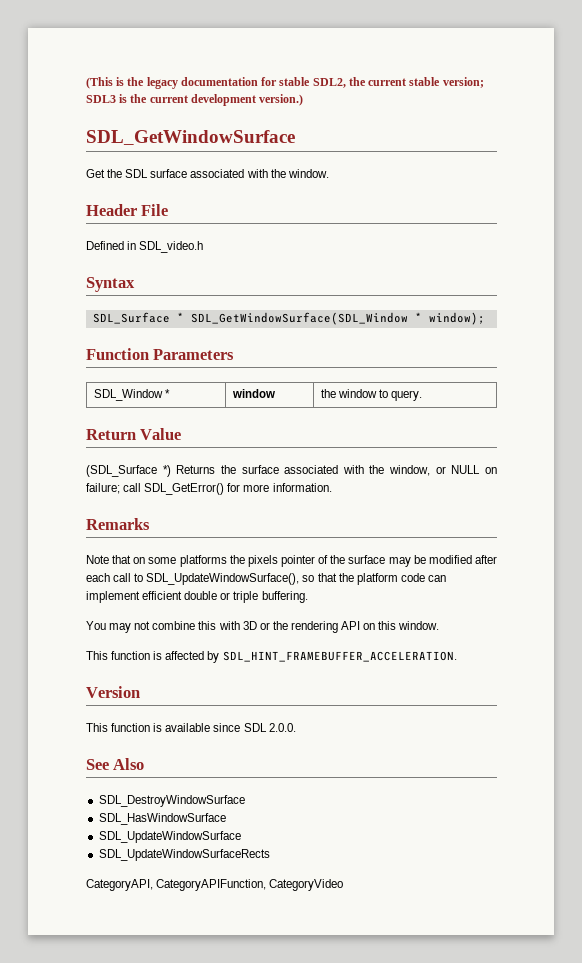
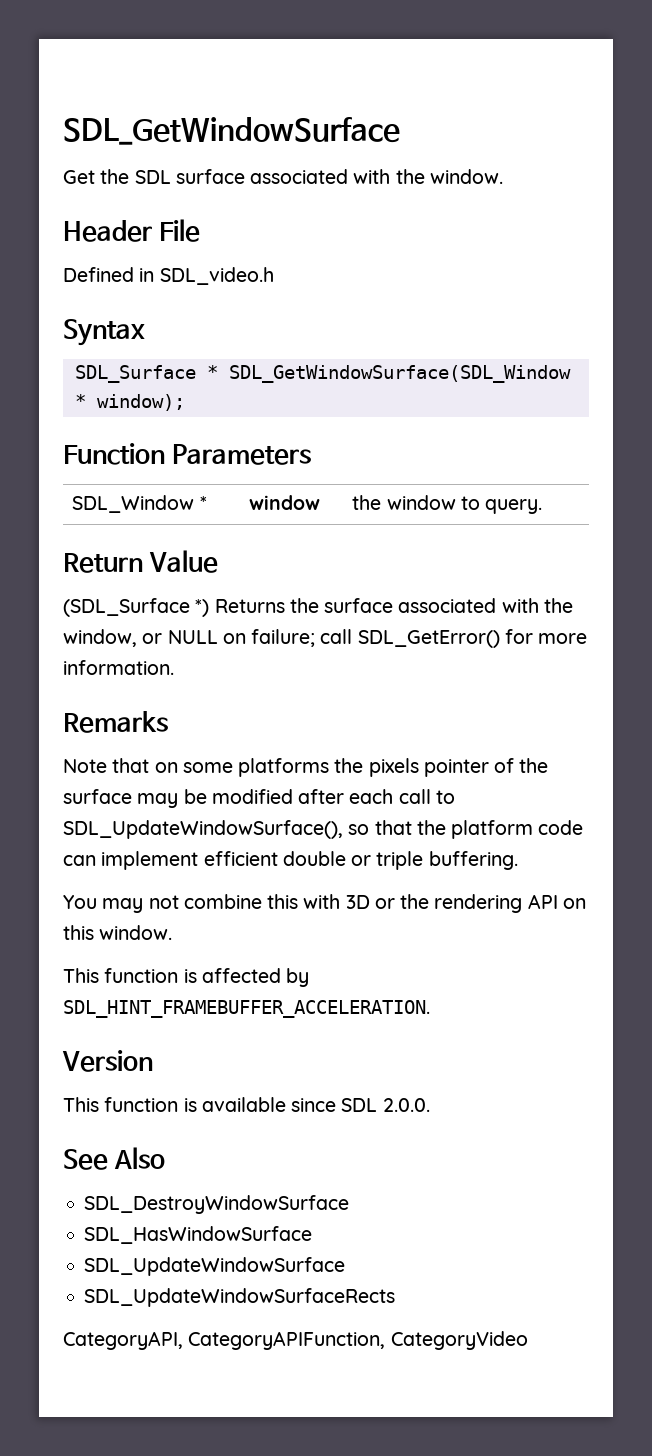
- (This is the legacy documentation for stable SDL2, the current stable version; SDL3 is the current development version.)

